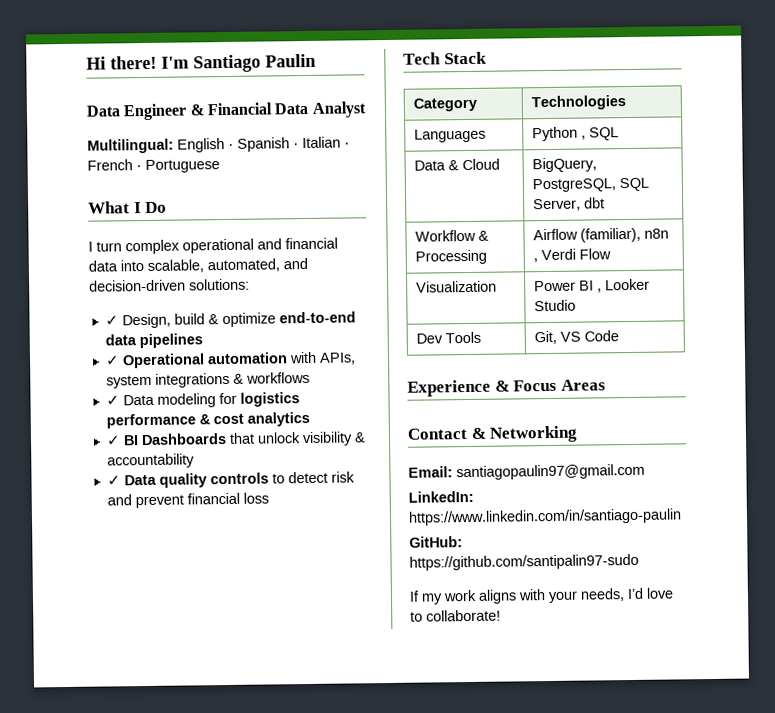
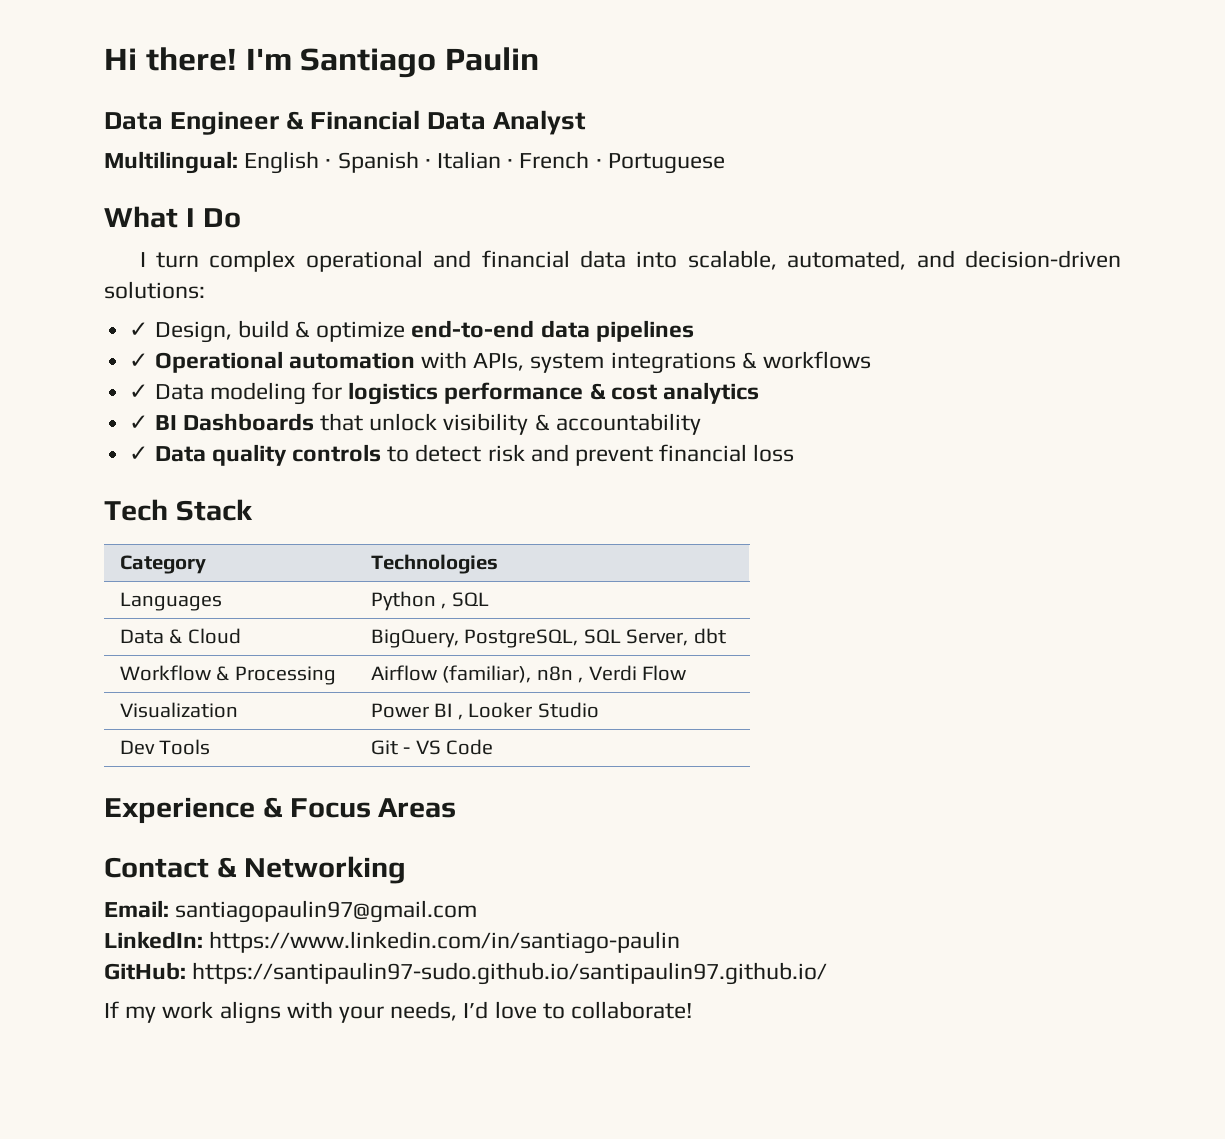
- Dev Tools | Git, VS Code
+ Dev Tools | Git - VS Code
- GitHub: https://github.com/santipalin97-sudo
+ GitHub: https://santipaulin97-sudo.github.io/santipaulin97.github.io/

